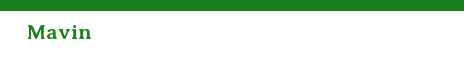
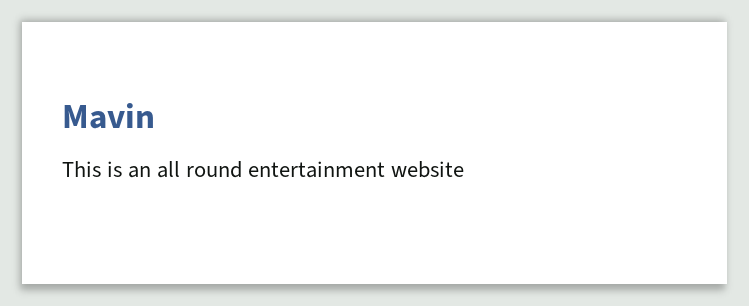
+ This is an all round entertainment website

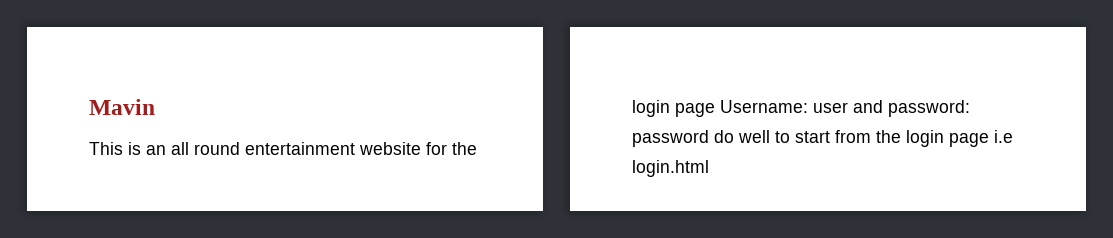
- This is an all round entertainment website
+ This is an all round entertainment website for the login page Username: user and password: password do well to start from the login page i.e login.html

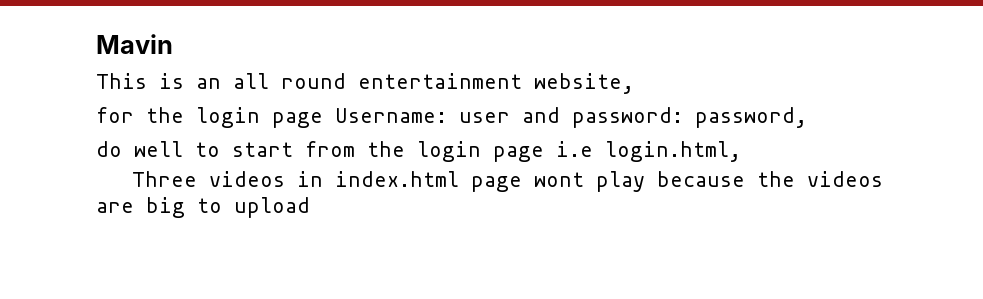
- This is an all round entertainment website for the login page Username: user and password: password do well to start from the login page i.e login.html
+ This is an all round entertainment website,
+ for the login page Username: user and password: password,
+ do well to start from the login page i.e login.html,
+ Three videos in index.html page wont play because the videos are big to upload

